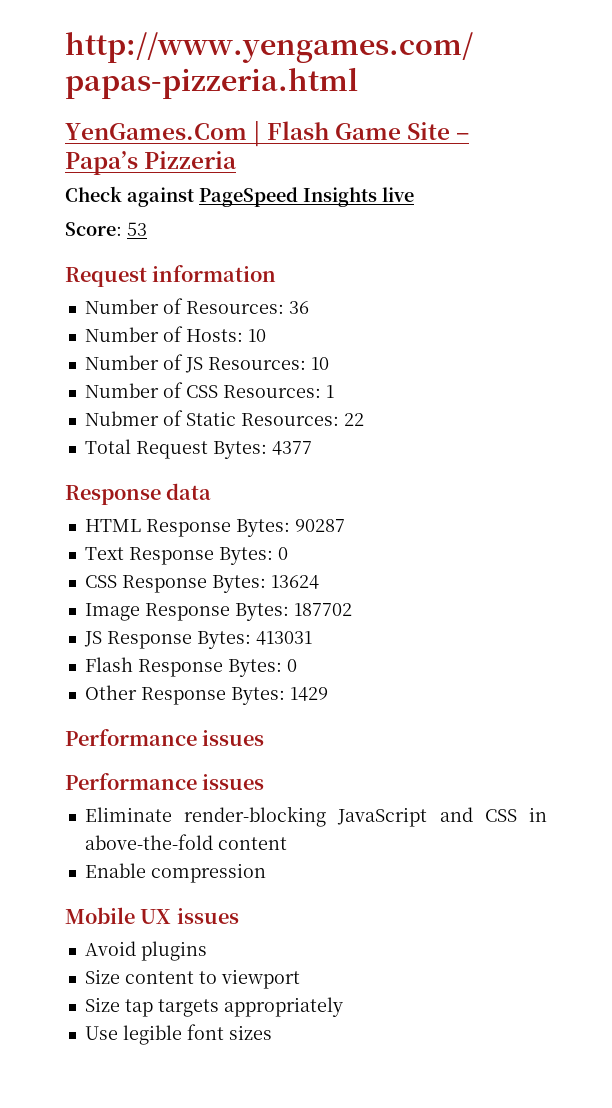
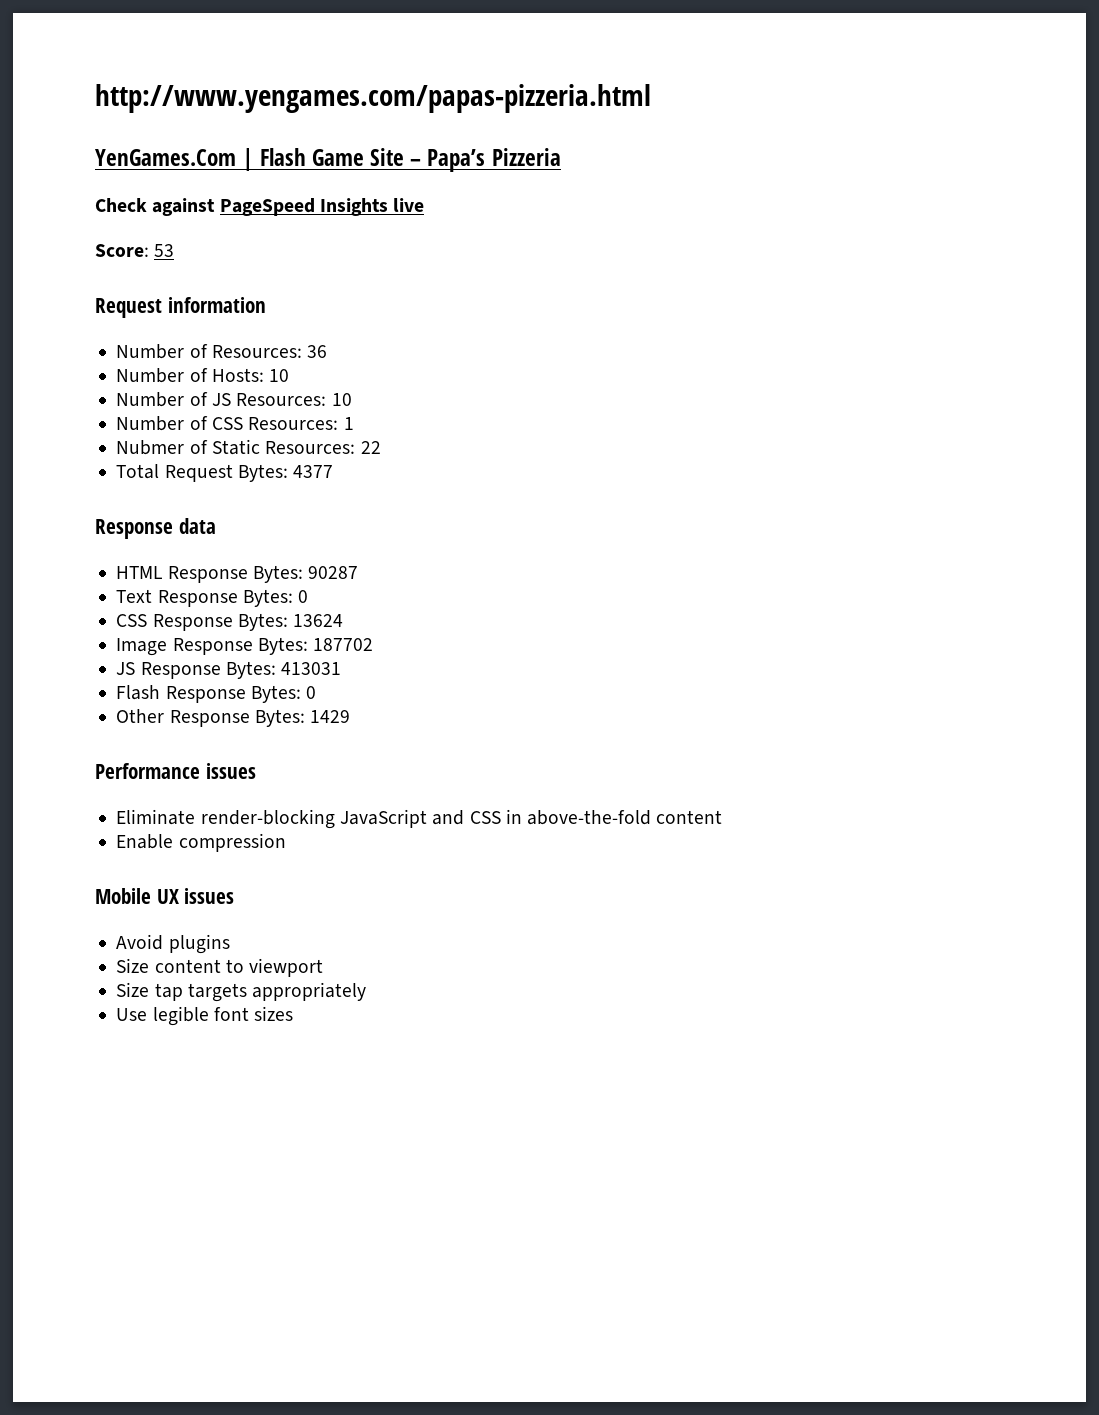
  Other Response Bytes: 1429
- Performance issues

